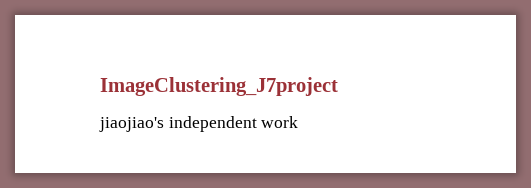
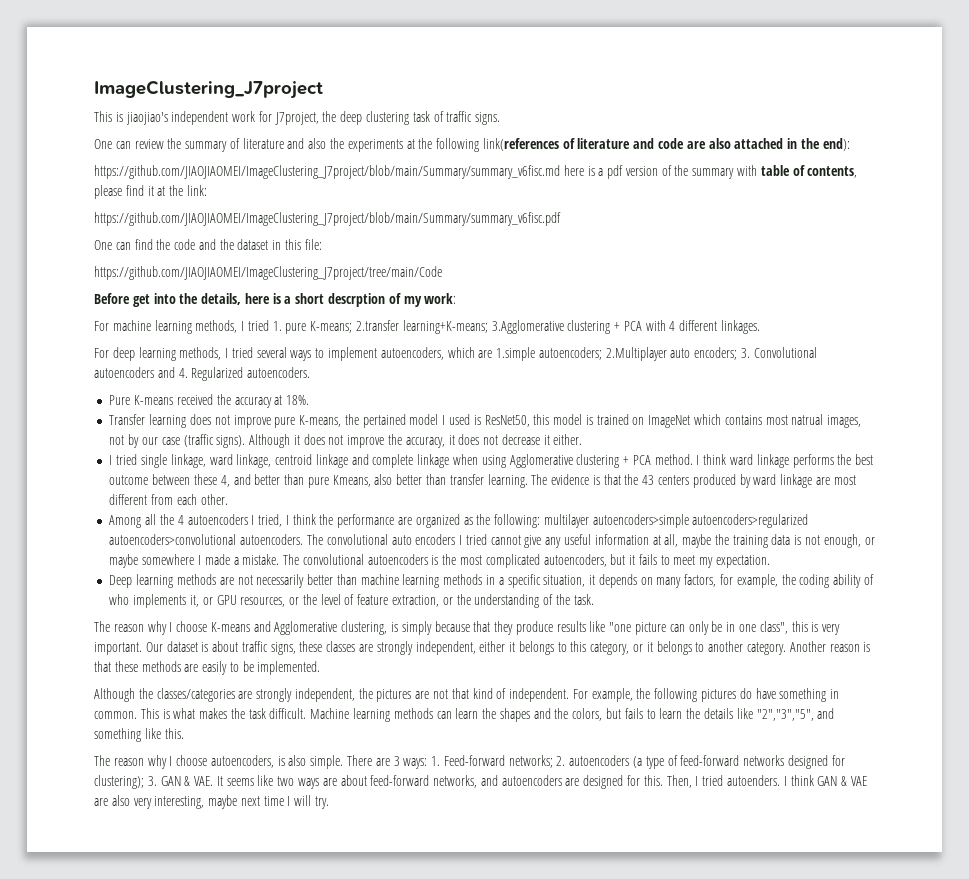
- jiaojiao's independent work
+ This is jiaojiao's independent work for J7project, the deep clustering task of traffic signs.
+ One can review the summary of literature and also the experiments at the following link(references of literature and code are also attached in the end):
+ https://github.com/JIAOJIAOMEI/ImageClustering_J7project/blob/main/Summary/summary_v6fisc.md here is a pdf version of the summary with table of contents, please find it at the link:
+ https://github.com/JIAOJIAOMEI/ImageClustering_J7project/blob/main/Summary/summary_v6fisc.pdf
+ One can find the code and the dataset in this file:
+ https://github.com/JIAOJIAOMEI/ImageClustering_J7project/tree/main/Code
+ Before get into the details, here is a short descrption of my work:
+ For machine learning methods, I tried 1. pure K-means; 2.transfer learning+K-means; 3.Agglomerative clustering + PCA with 4 different linkages.
+ For deep learning methods, I tried several ways to implement autoencoders, which are 1.simple autoencoders; 2.Multiplayer auto encoders; 3. Convolutional autoencoders and 4. Regularized autoencoders.
+ Pure K-means received the accuracy at 18%.
+ Transfer learning does not improve pure K-means, the pertained model I used is ResNet50, this model is trained on ImageNet which contains most natrual images, not by our case (traffic signs). Although it does not improve the accuracy, it does not decrease it either.
+ I tried single linkage, ward linkage, centroid linkage and complete linkage when using Agglomerative clustering + PCA method. I think ward linkage performs the best outcome between these 4, and better than pure Kmeans, also better than transfer learning. The evidence is that the 43 centers produced by ward linkage are most different from each other.
+ Among all the 4 autoencoders I tried, I think the performance are organized as the following: multilayer autoencoders>simple autoencoders>regularized autoencoders>convolutional autoencoders. The convolutional auto encoders I tried cannot give any useful information at all, maybe the training data is not enough, or maybe somewhere I made a mistake. The convolutional autoencoders is the most complicated autoencoders, but it fails to meet my expectation.
+ Deep learning methods are not necessarily better than machine learning methods in a specific situation, it depends on many factors, for example, the coding ability of who implements it, or GPU resources, or the level of feature extraction, or the understanding of the task.
+ The reason why I choose K-means and Agglomerative clustering, is simply because that they produce results like "one picture can only be in one class", this is very important. Our dataset is about traffic signs, these classes are strongly independent, either it belongs to this category, or it belongs to another category. Another reason is that these methods are easily to be implemented.
+ Although the classes/categories are strongly independent, the pictures are not that kind of independent. For example, the following pictures do have something in common. This is what makes the task difficult. Machine learning methods can learn the shapes and the colors, but fails to learn the details like "2","3","5", and something like this.
+ The reason why I choose autoencoders, is also simple. There are 3 ways: 1. Feed-forward networks; 2. autoencoders (a type of feed-forward networks designed for clustering); 3. GAN & VAE. It seems like two ways are about feed-forward networks, and autoencoders are designed for this. Then, I tried autoenders. I think GAN & VAE are also very interesting, maybe next time I will try.

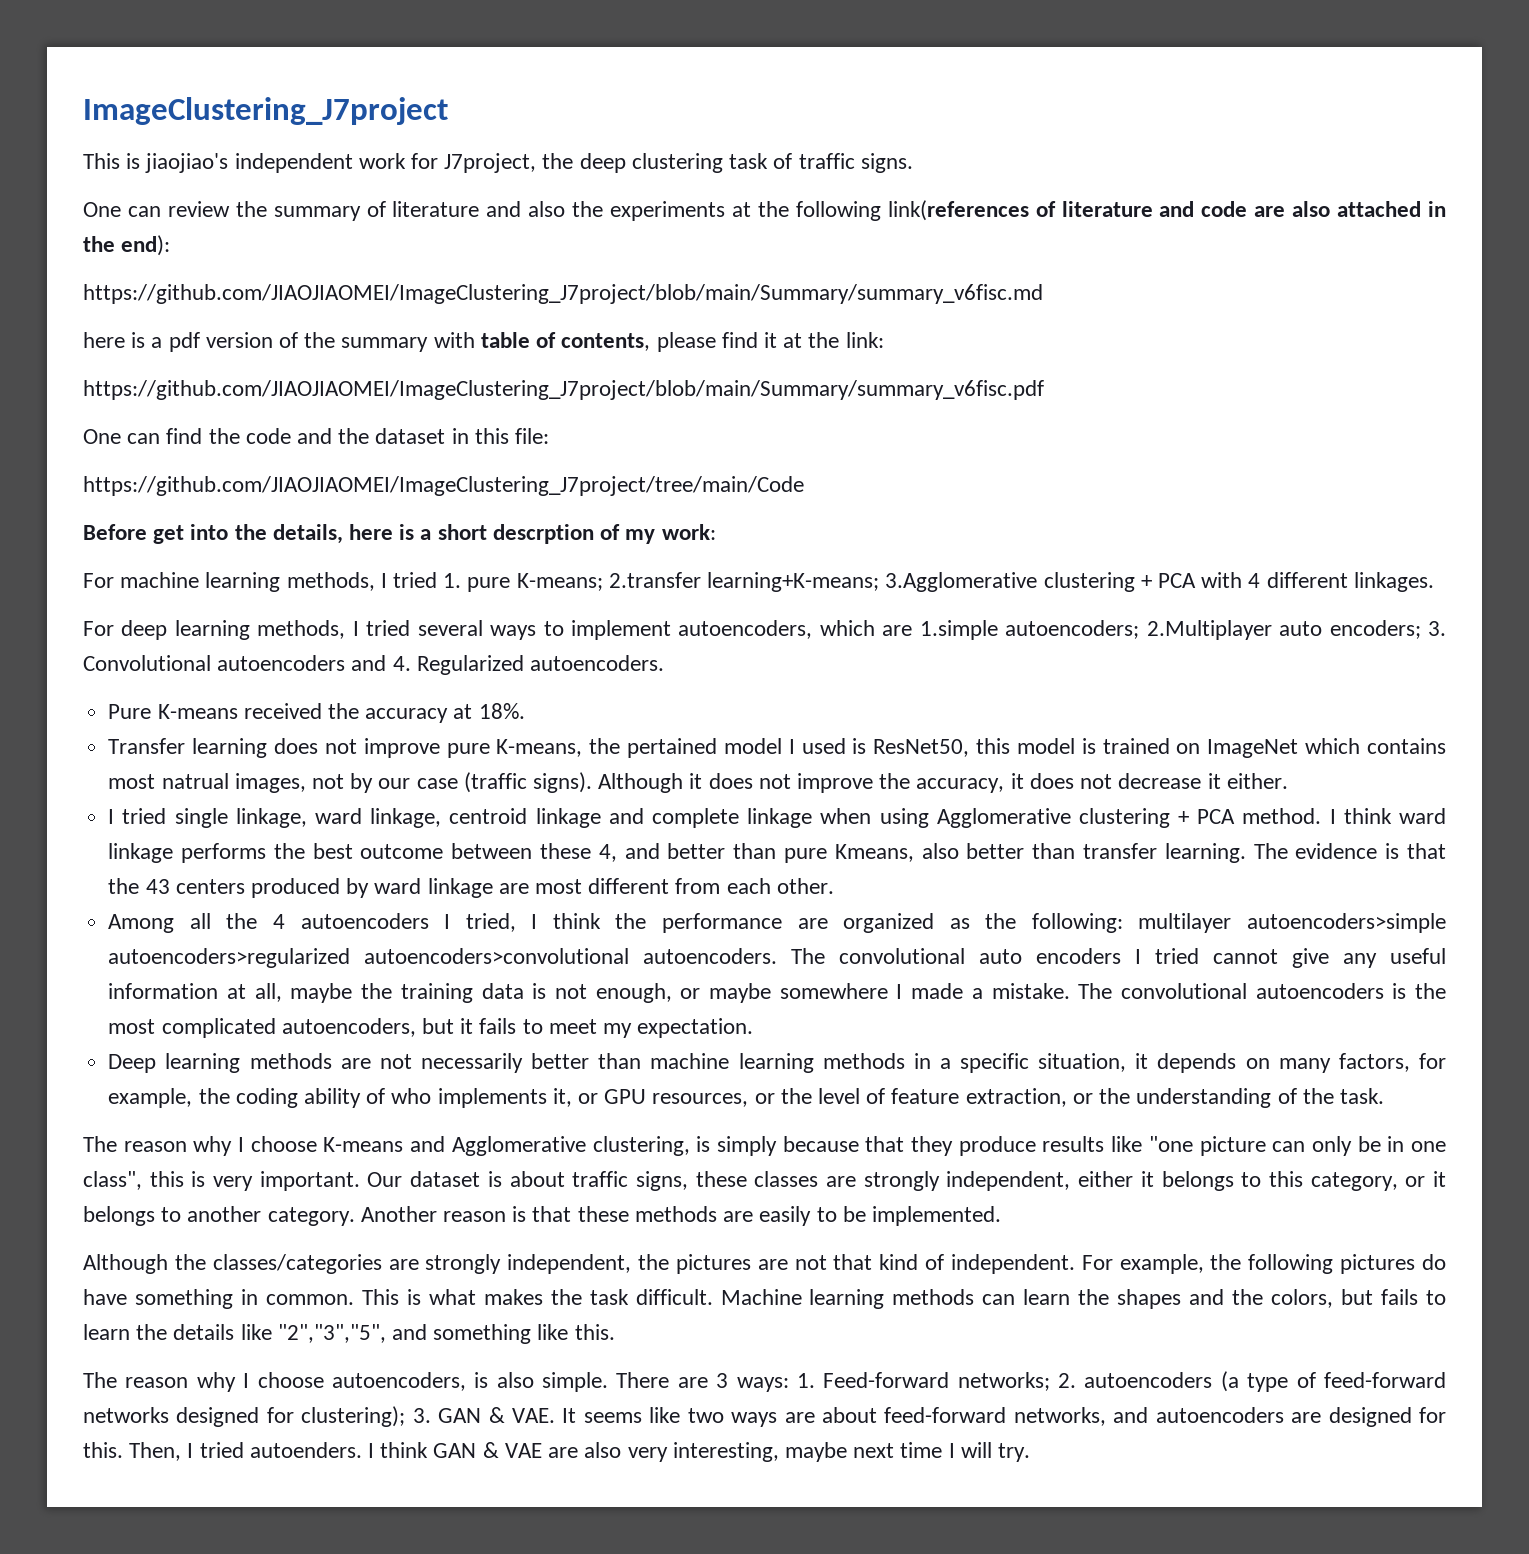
- https://github.com/JIAOJIAOMEI/ImageClustering_J7project/blob/main/Summary/summary_v6fisc.md here is a pdf version of the summary with table of contents, please find it at the link:
+ https://github.com/JIAOJIAOMEI/ImageClustering_J7project/blob/main/Summary/summary_v6fisc.md
+ here is a pdf version of the summary with table of contents, please find it at the link:

